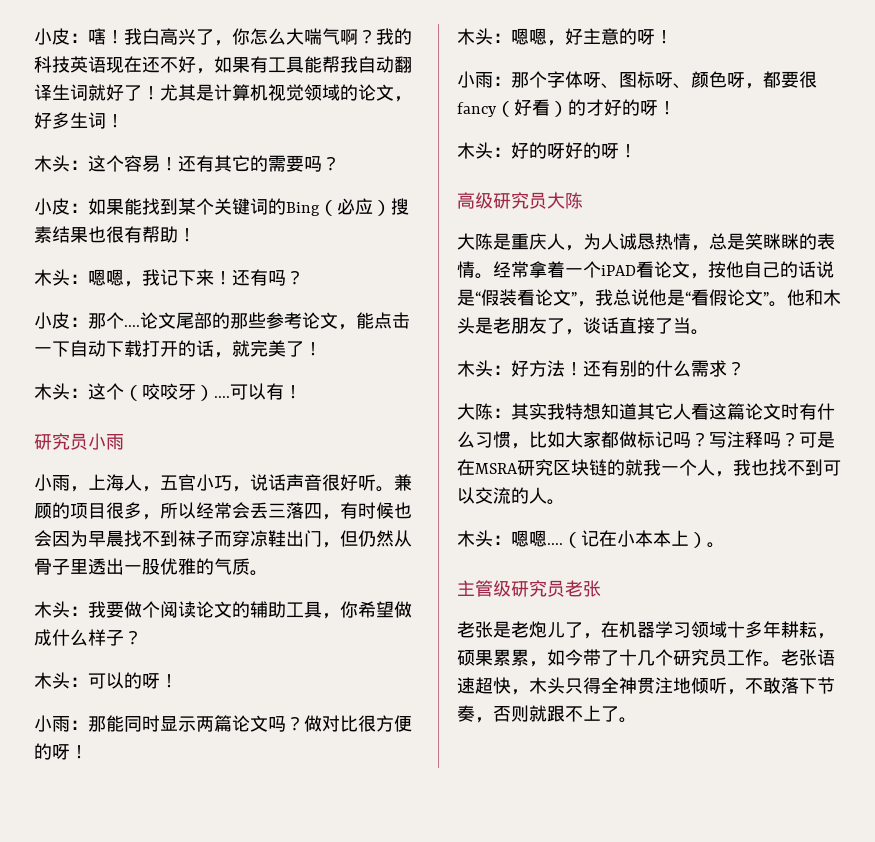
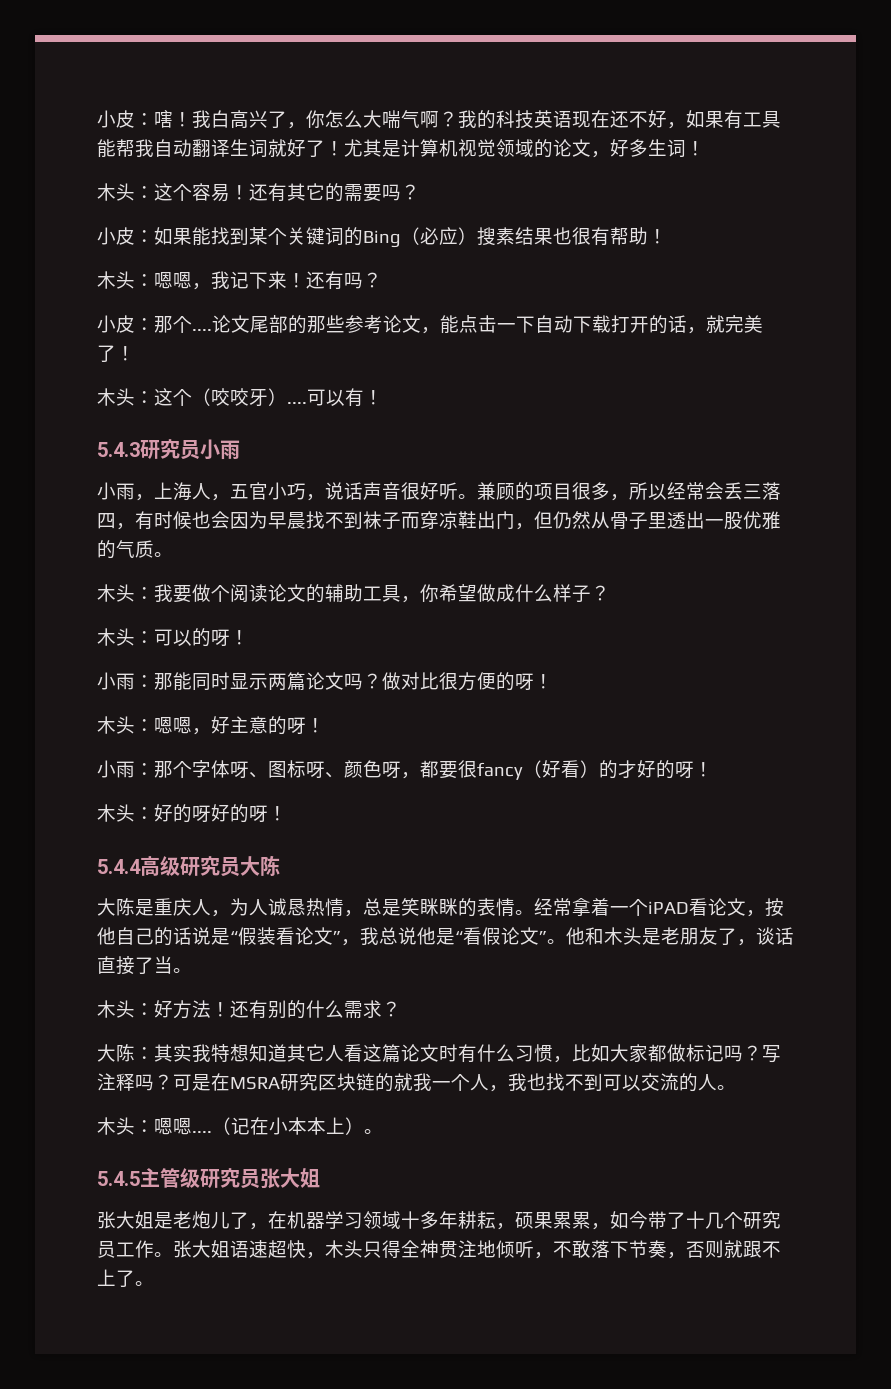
- 研究员小雨
+ 5.4.3研究员小雨
- 高级研究员大陈
+ 5.4.4高级研究员大陈
- 主管级研究员老张
- 老张是老炮儿了，在机器学习领域十多年耕耘，硕果累累，如今带了十几个研究员工作。
+ 5.4.5主管级研究员张大姐
+ 张大姐是老炮儿了，在机器学习领域十多年耕耘，硕果累累，如今带了十几个研究员工作。
- 老张语速超快，木头只得全神贯注地倾听，不敢落下节奏，否则就跟不上了。
+ 张大姐语速超快，木头只得全神贯注地倾听，不敢落下节奏，否则就跟不上了。

